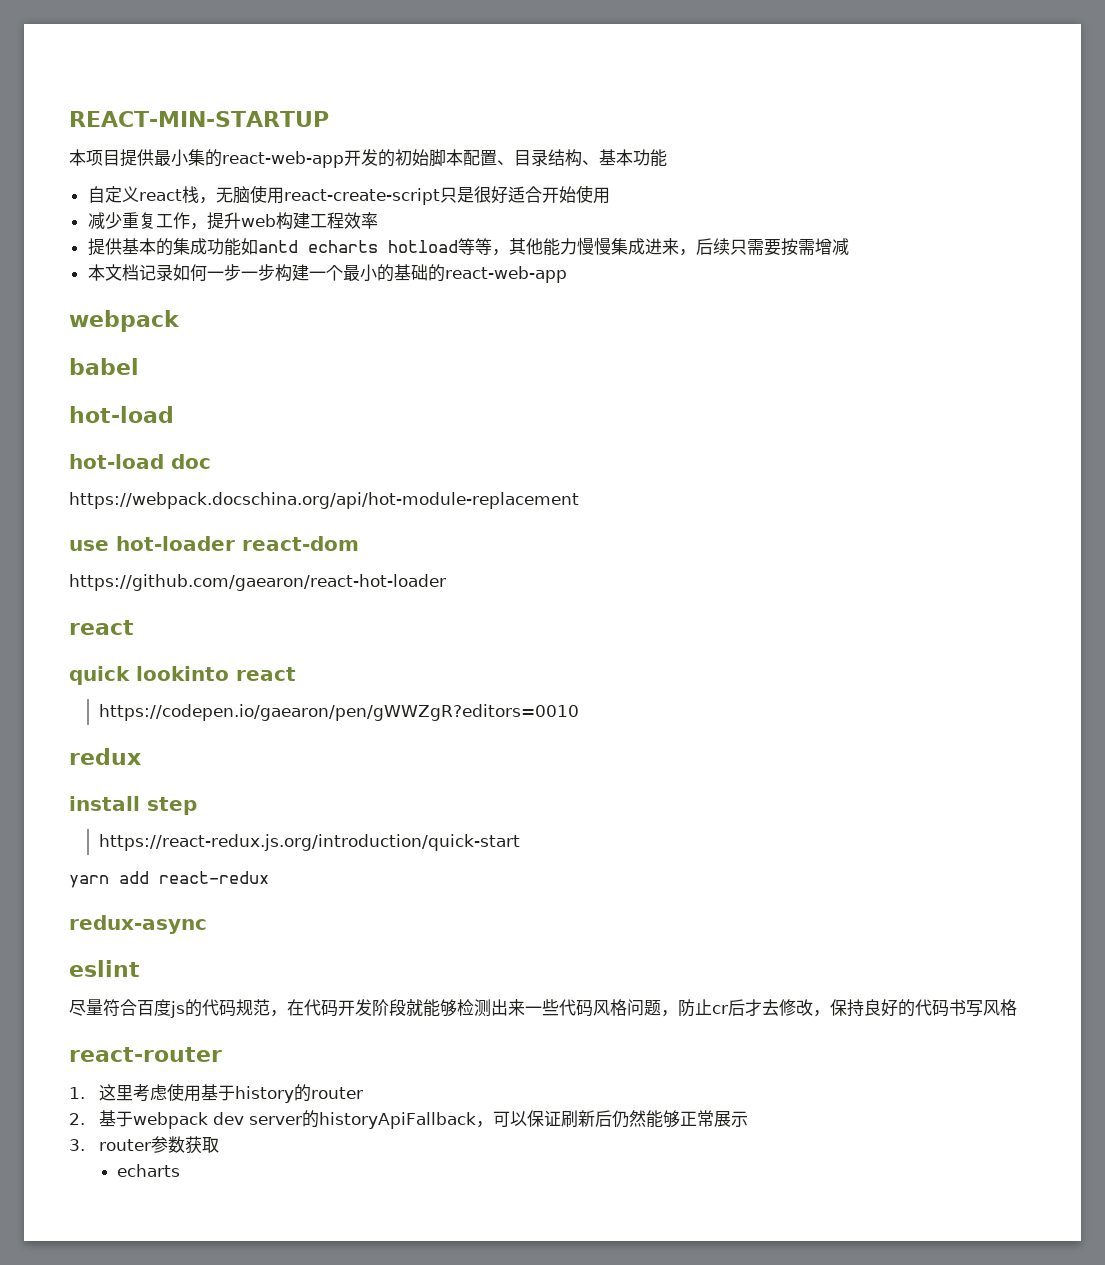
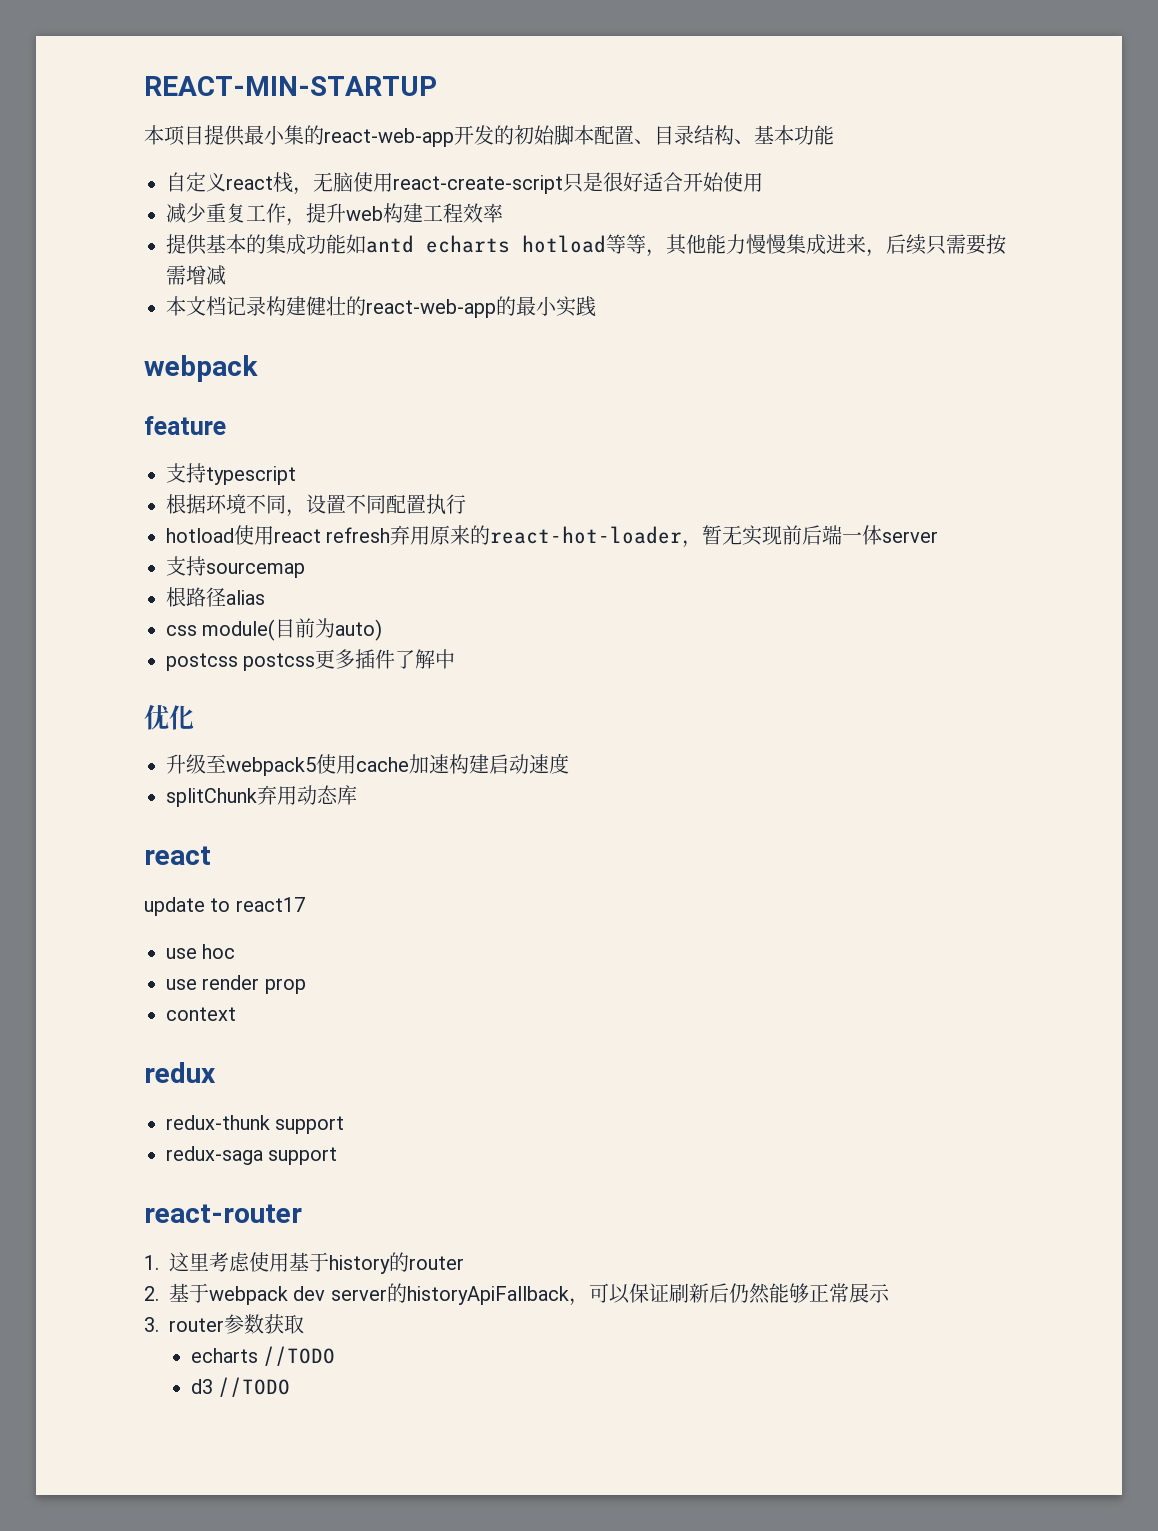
- 本文档记录如何一步一步构建一个最小的基础的react-web-app
+ 本文档记录构建健壮的react-web-app的最小实践
  webpack
- babel
- hot-load
- hot-load doc
- https://webpack.docschina.org/api/hot-module-replacement
- use hot-loader react-dom
- https://github.com/gaearon/react-hot-loader
+ feature
+ 支持typescript
+ 根据环境不同，设置不同配置执行
+ hotload使用react refresh弃用原来的react-hot-loader，暂无实现前后端一体server
+ 支持sourcemap
+ 根路径alias
+ css module(目前为auto)
+ postcss postcss更多插件了解中
+ 优化
+ 升级至webpack5使用cache加速构建启动速度
+ splitChunk弃用动态库
  react
- quick lookinto react
- https://codepen.io/gaearon/pen/gWWZgR?editors=0010
+ update to react17
+ use hoc
+ use render prop
+ context
  redux
- install step
- https://react-redux.js.org/introduction/quick-start
- yarn add react-redux
- redux-async
- eslint
- 尽量符合百度js的代码规范，在代码开发阶段就能够检测出来一些代码风格问题，防止cr后才去修改，保持良好的代码书写风格
+ redux-thunk support
+ redux-saga support
  3. router参数获取
- echarts
+ echarts //TODO
+ d3 //TODO

